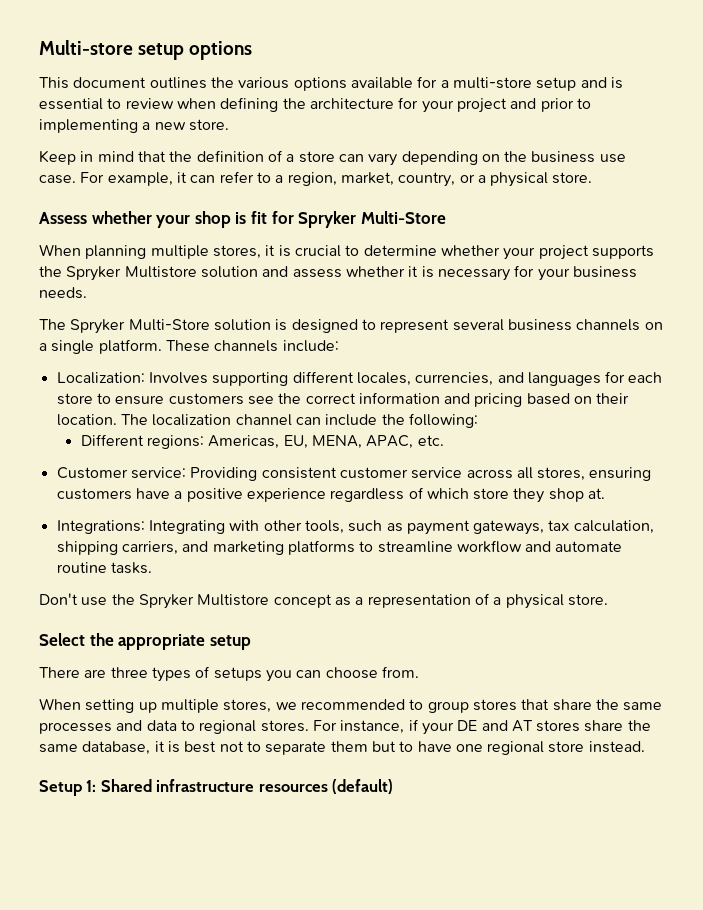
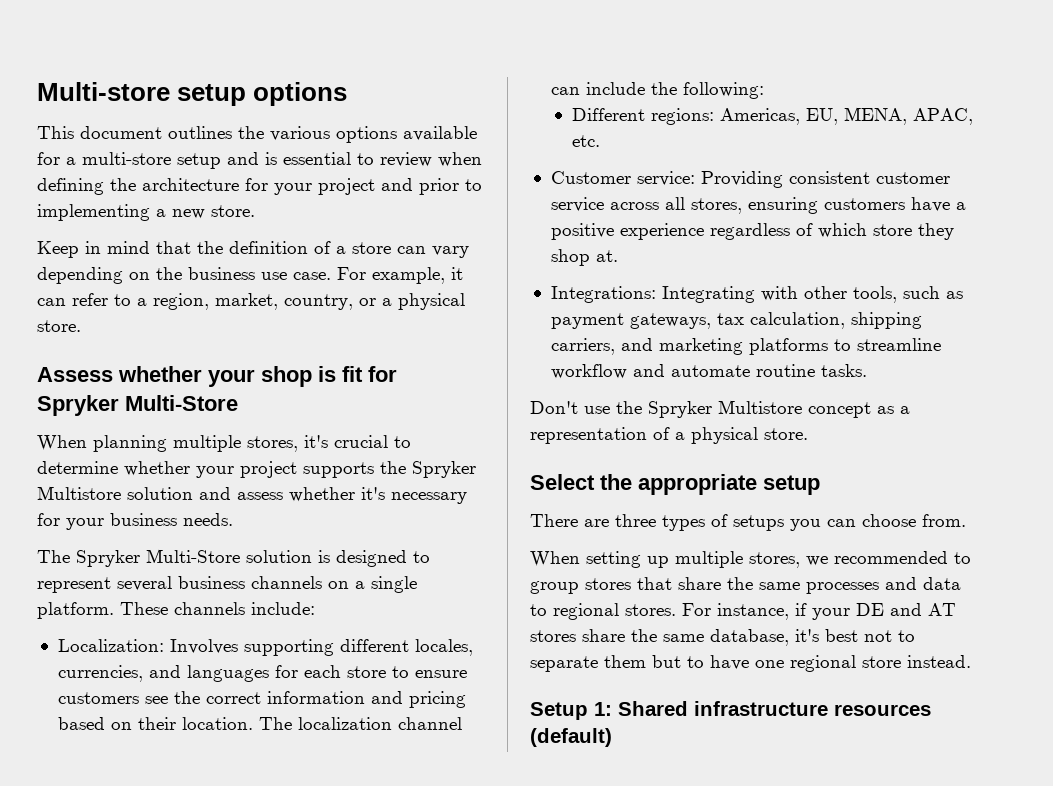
- When planning multiple stores, it is crucial to determine whether your project supports the Spryker Multistore solution and assess whether it is necessary for your business needs.
+ When planning multiple stores, it's crucial to determine whether your project supports the Spryker Multistore solution and assess whether it's necessary for your business needs.
- For instance, if your DE and AT stores share the same database, it is best not to separate them but to have one regional store instead.
+ For instance, if your DE and AT stores share the same database, it's best not to separate them but to have one regional store instead.

